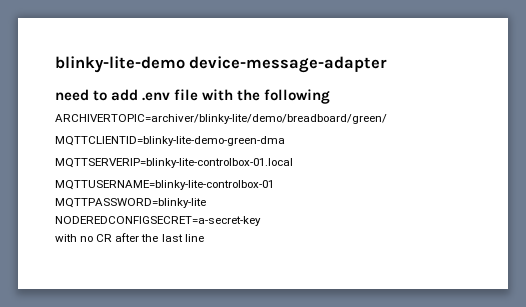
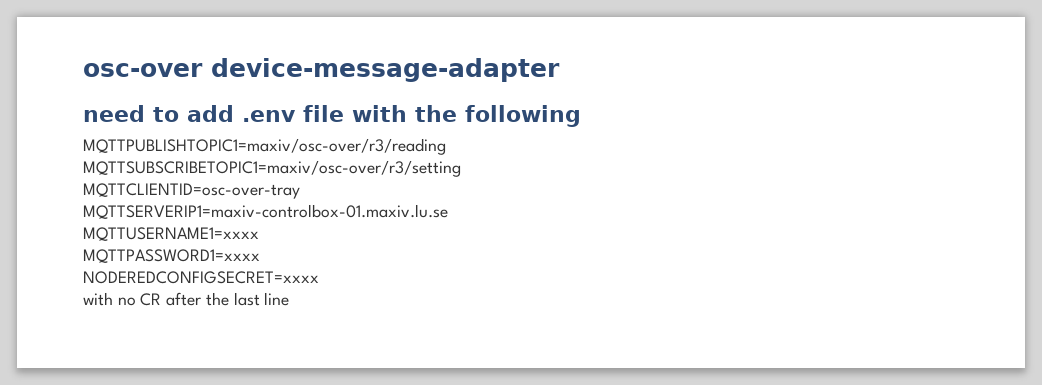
- blinky-lite-demo device-message-adapter
+ osc-over device-message-adapter
- ARCHIVERTOPIC=archiver/blinky-lite/demo/breadboard/green/
- MQTTCLIENTID=blinky-lite-demo-green-dma
- MQTTSERVERIP=blinky-lite-controlbox-01.local
- MQTTUSERNAME=blinky-lite-controlbox-01
- MQTTPASSWORD=blinky-lite
- NODEREDCONFIGSECRET=a-secret-key
+ MQTTPUBLISHTOPIC1=maxiv/osc-over/r3/reading
+ MQTTSUBSCRIBETOPIC1=maxiv/osc-over/r3/setting
+ MQTTCLIENTID=osc-over-tray
+ MQTTSERVERIP1=maxiv-controlbox-01.maxiv.lu.se
+ MQTTUSERNAME1=xxxx
+ MQTTPASSWORD1=xxxx
+ NODEREDCONFIGSECRET=xxxx

